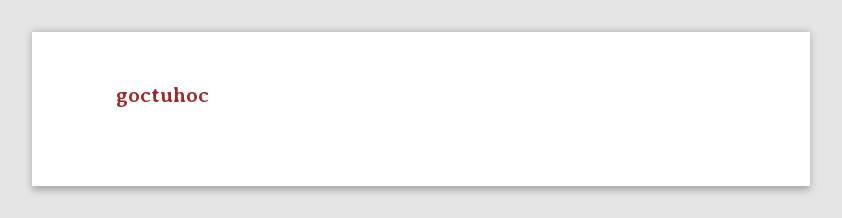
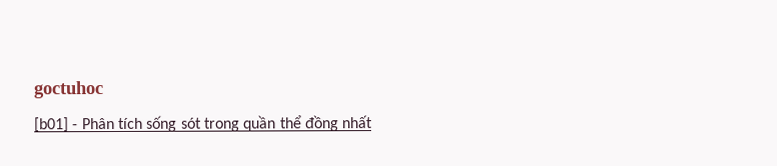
+ [b01] - Phân tích sống sót trong quần thể đồng nhất

